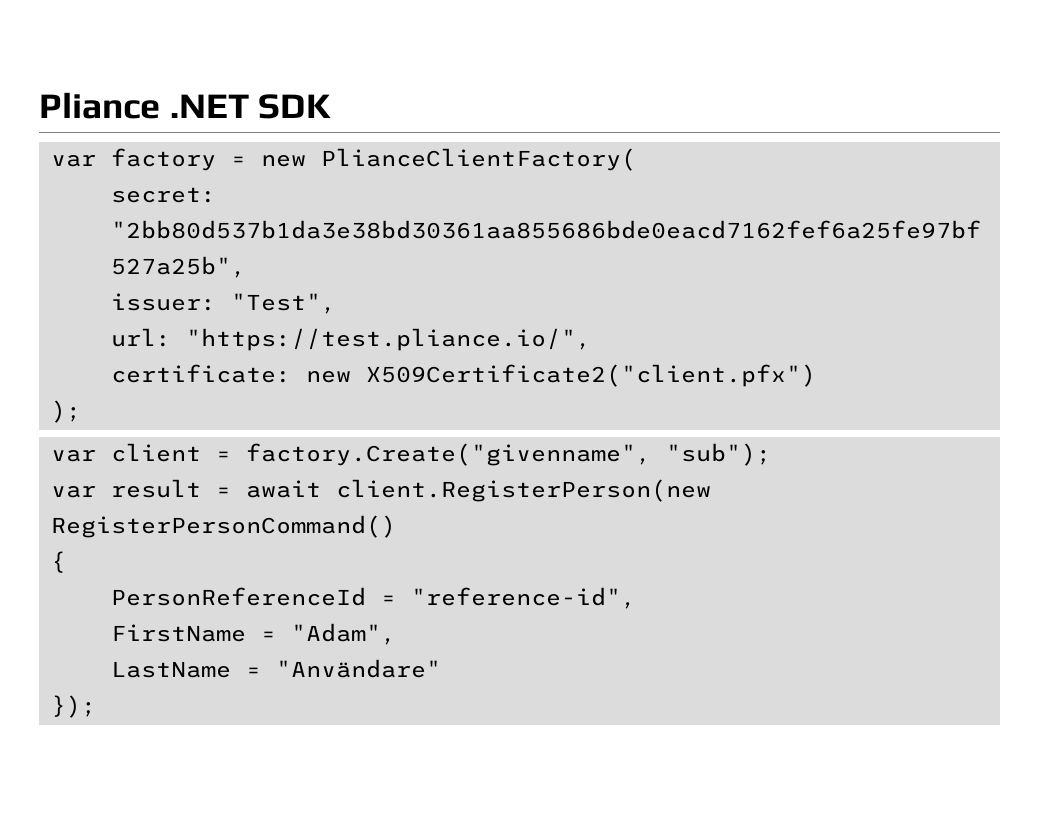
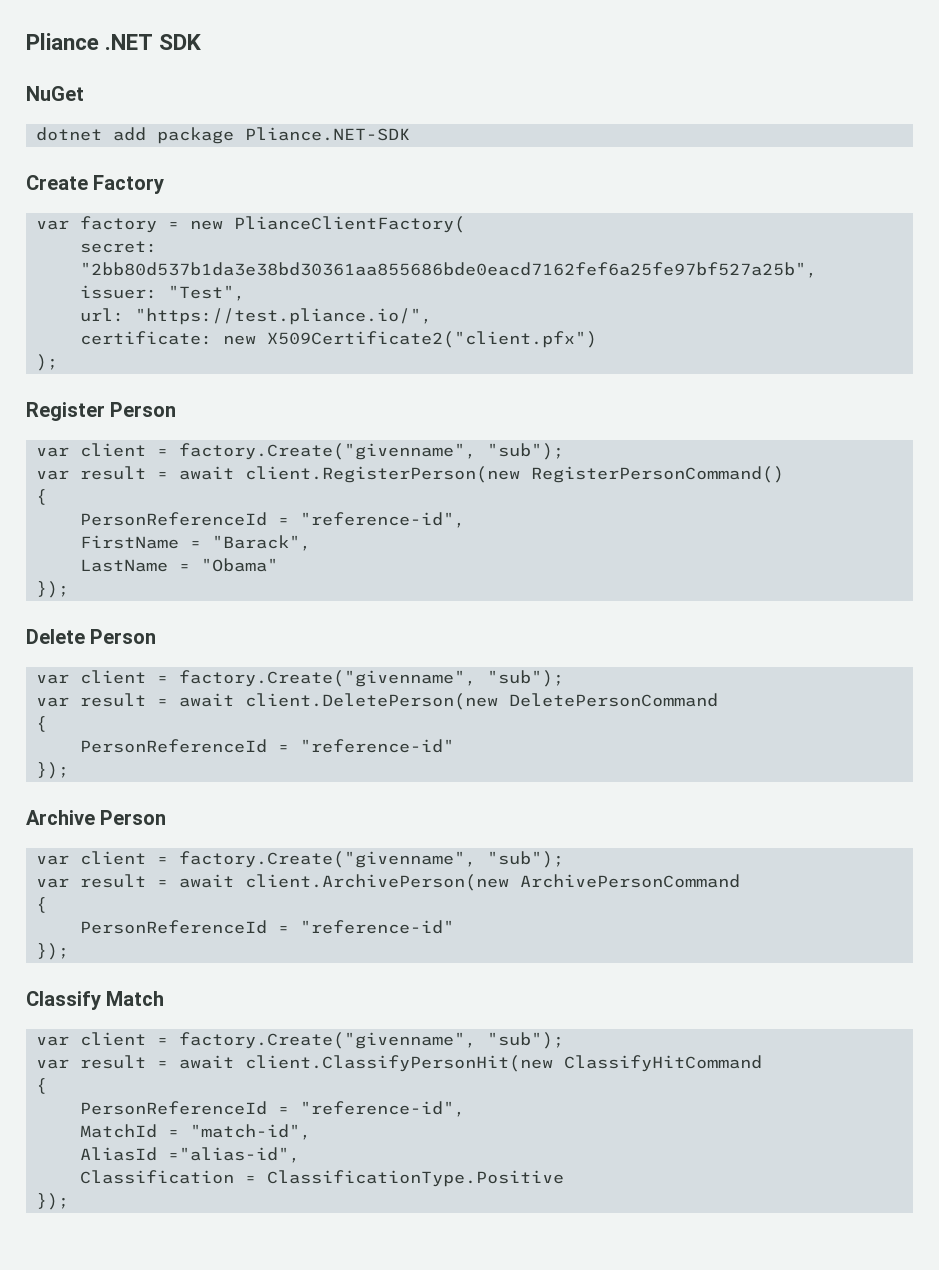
+ NuGet
+ dotnet add package Pliance.NET-SDK
+ Create Factory
+ Register Person
- FirstName = "Adam",
+ FirstName = "Barack",
- LastName = "Användare"
+ LastName = "Obama"
+ });
+ Delete Person
+ var client = factory.Create("givenname", "sub");
+ var result = await client.DeletePerson(new DeletePersonCommand
+ {
+ PersonReferenceId = "reference-id"
+ });
+ Archive Person
+ var client = factory.Create("givenname", "sub");
+ var result = await client.ArchivePerson(new ArchivePersonCommand
+ {
+ PersonReferenceId = "reference-id"
+ });
+ Classify Match
+ var client = factory.Create("givenname", "sub");
+ var result = await client.ClassifyPersonHit(new ClassifyHitCommand
+ {
+ PersonReferenceId = "reference-id",
+ MatchId = "match-id",
+ AliasId ="alias-id",
+ Classification = ClassificationType.Positive

